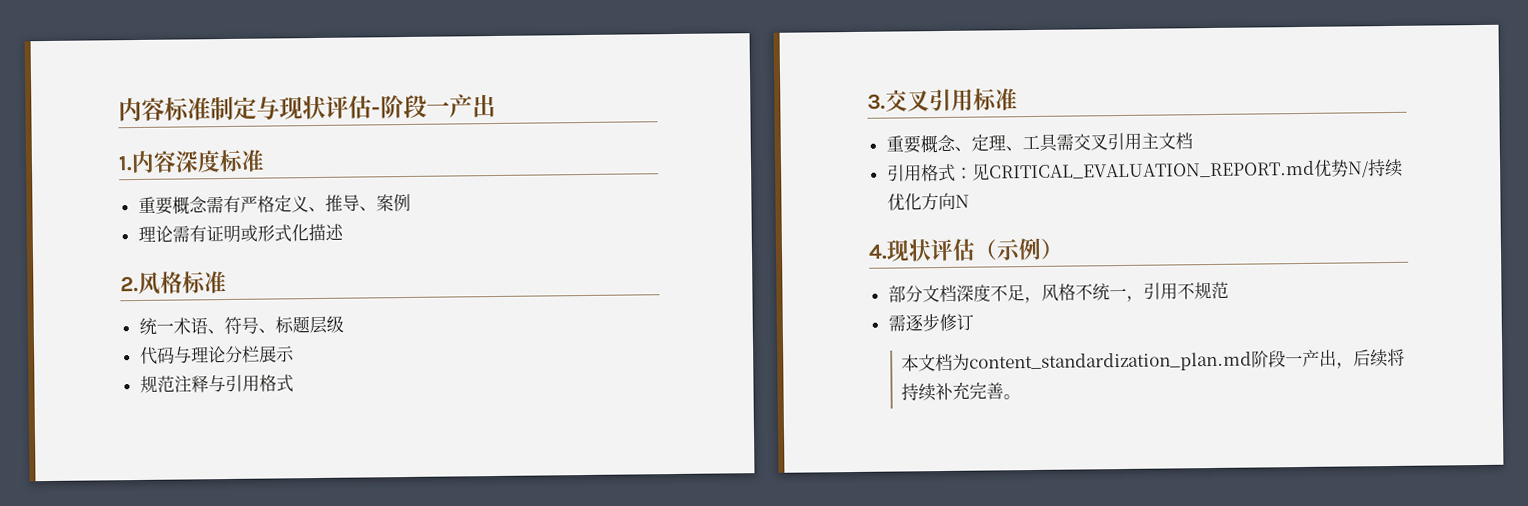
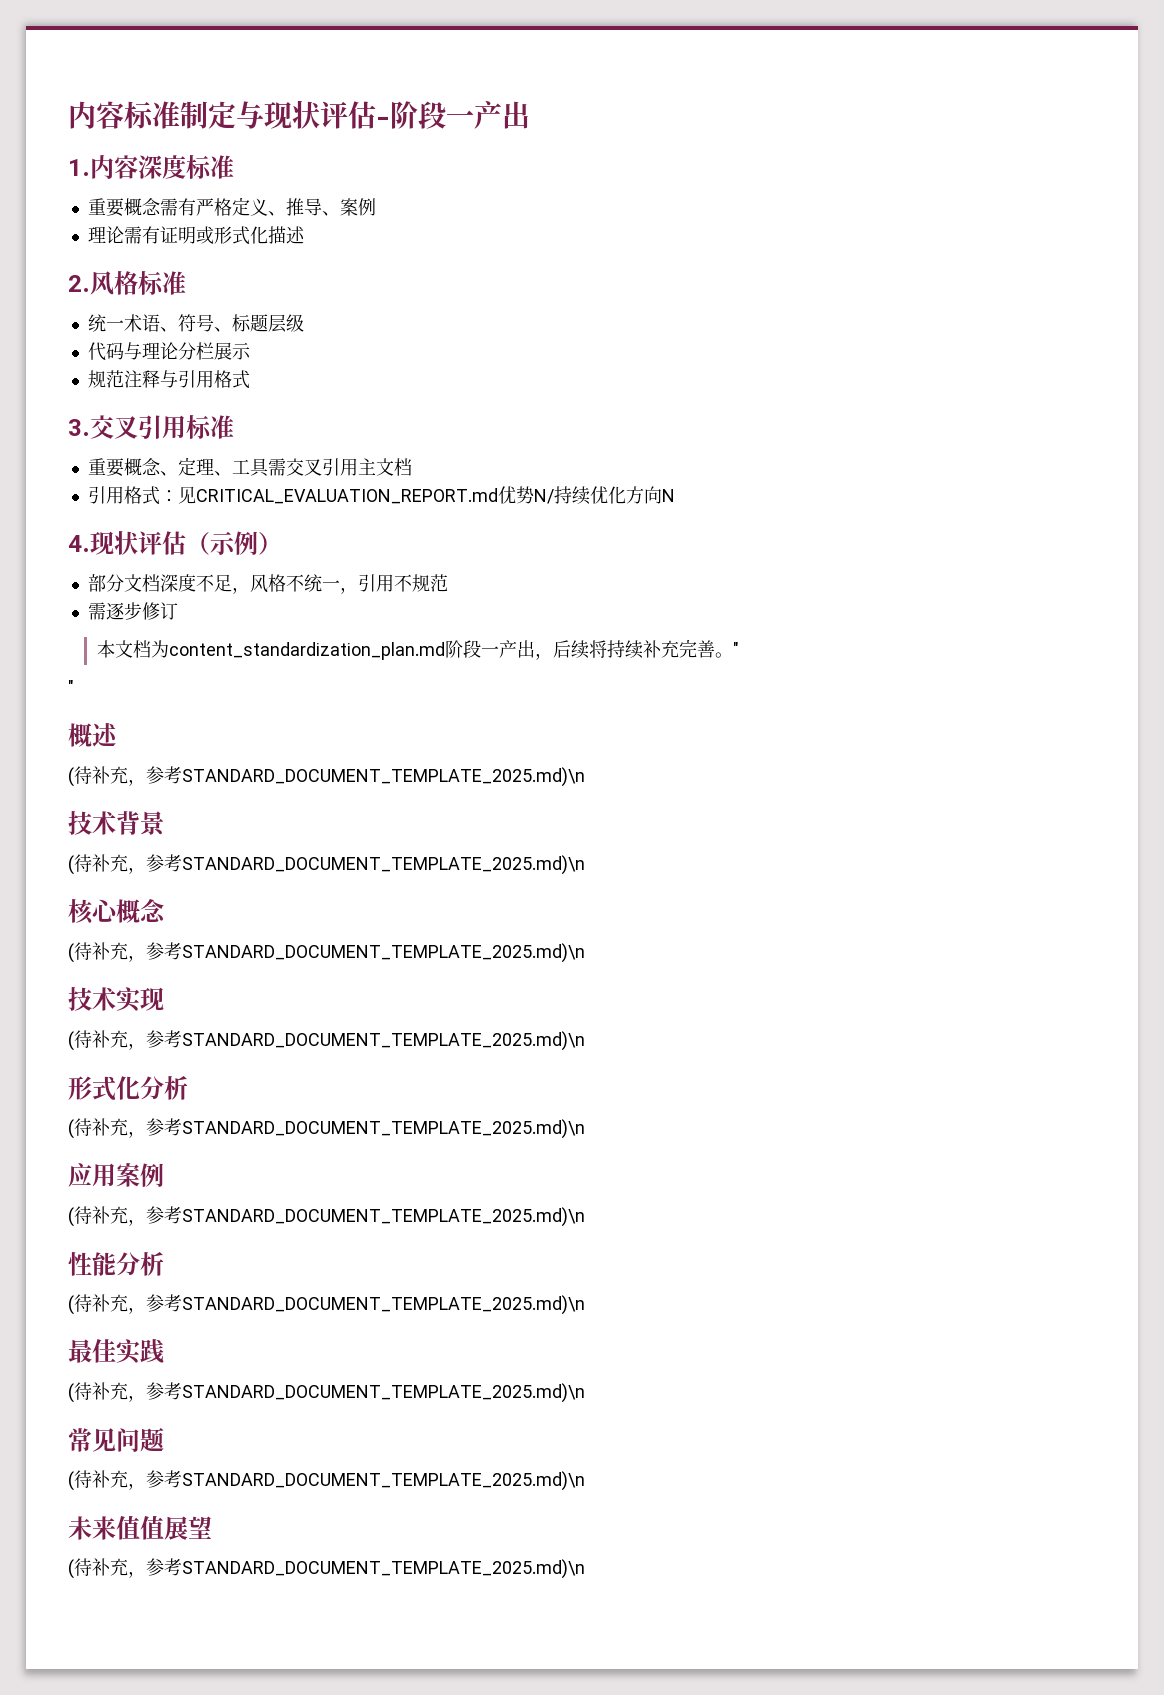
- 本文档为content_standardization_plan.md阶段一产出，后续将持续补充完善。
+ 本文档为content_standardization_plan.md阶段一产出，后续将持续补充完善。"
+ "
+ 概述
+ (待补充，参考STANDARD_DOCUMENT_TEMPLATE_2025.md)\n
+ 技术背景
+ (待补充，参考STANDARD_DOCUMENT_TEMPLATE_2025.md)\n
+ 核心概念
+ (待补充，参考STANDARD_DOCUMENT_TEMPLATE_2025.md)\n
+ 技术实现
+ (待补充，参考STANDARD_DOCUMENT_TEMPLATE_2025.md)\n
+ 形式化分析
+ (待补充，参考STANDARD_DOCUMENT_TEMPLATE_2025.md)\n
+ 应用案例
+ (待补充，参考STANDARD_DOCUMENT_TEMPLATE_2025.md)\n
+ 性能分析
+ (待补充，参考STANDARD_DOCUMENT_TEMPLATE_2025.md)\n
+ 最佳实践
+ (待补充，参考STANDARD_DOCUMENT_TEMPLATE_2025.md)\n
+ 常见问题
+ (待补充，参考STANDARD_DOCUMENT_TEMPLATE_2025.md)\n
+ 未来值值展望
+ (待补充，参考STANDARD_DOCUMENT_TEMPLATE_2025.md)\n

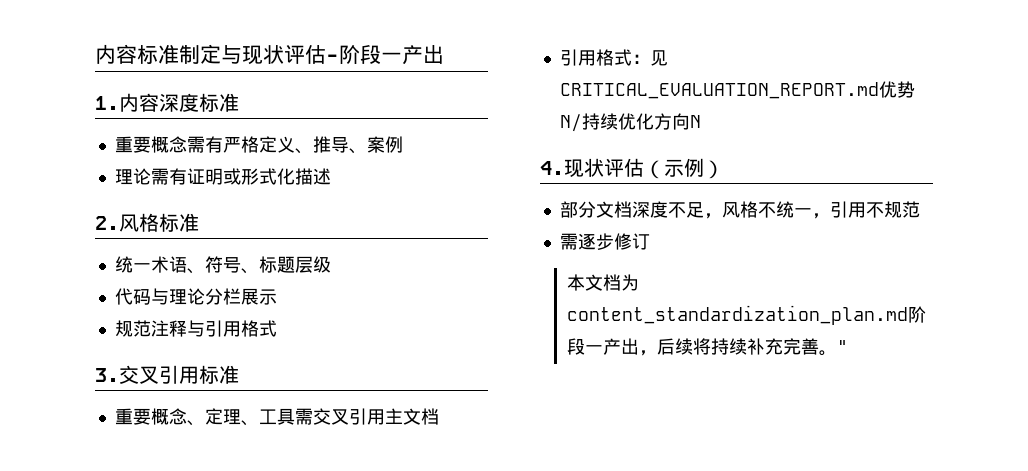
  本文档为content_standardization_plan.md阶段一产出，后续将持续补充完善。"
- "
- 概述
- (待补充，参考STANDARD_DOCUMENT_TEMPLATE_2025.md)\n
- 技术背景
- (待补充，参考STANDARD_DOCUMENT_TEMPLATE_2025.md)\n
- 核心概念
- (待补充，参考STANDARD_DOCUMENT_TEMPLATE_2025.md)\n
- 技术实现
- (待补充，参考STANDARD_DOCUMENT_TEMPLATE_2025.md)\n
- 形式化分析
- (待补充，参考STANDARD_DOCUMENT_TEMPLATE_2025.md)\n
- 应用案例
- (待补充，参考STANDARD_DOCUMENT_TEMPLATE_2025.md)\n
- 性能分析
- (待补充，参考STANDARD_DOCUMENT_TEMPLATE_2025.md)\n
- 最佳实践
- (待补充，参考STANDARD_DOCUMENT_TEMPLATE_2025.md)\n
- 常见问题
- (待补充，参考STANDARD_DOCUMENT_TEMPLATE_2025.md)\n
- 未来值值展望
- (待补充，参考STANDARD_DOCUMENT_TEMPLATE_2025.md)\n

